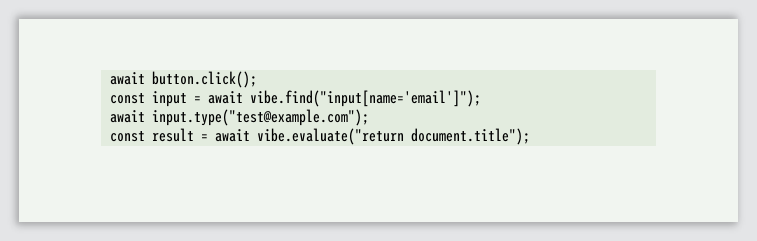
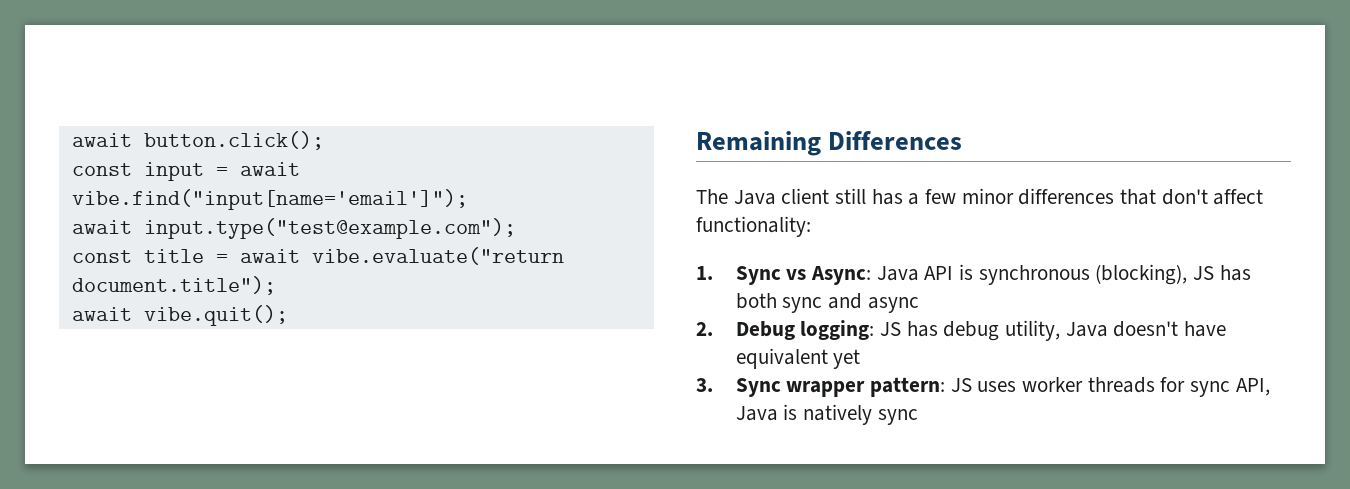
- const result = await vibe.evaluate("return document.title");
+ const title = await vibe.evaluate("return document.title");
+ await vibe.quit();
+ Remaining Differences
+ The Java client still has a few minor differences that don't affect functionality:
+ 1. Sync vs Async: Java API is synchronous (blocking), JS has both sync and async
+ 2. Debug logging: JS has debug utility, Java doesn't have equivalent yet
+ 3. Sync wrapper pattern: JS uses worker threads for sync API, Java is natively sync

